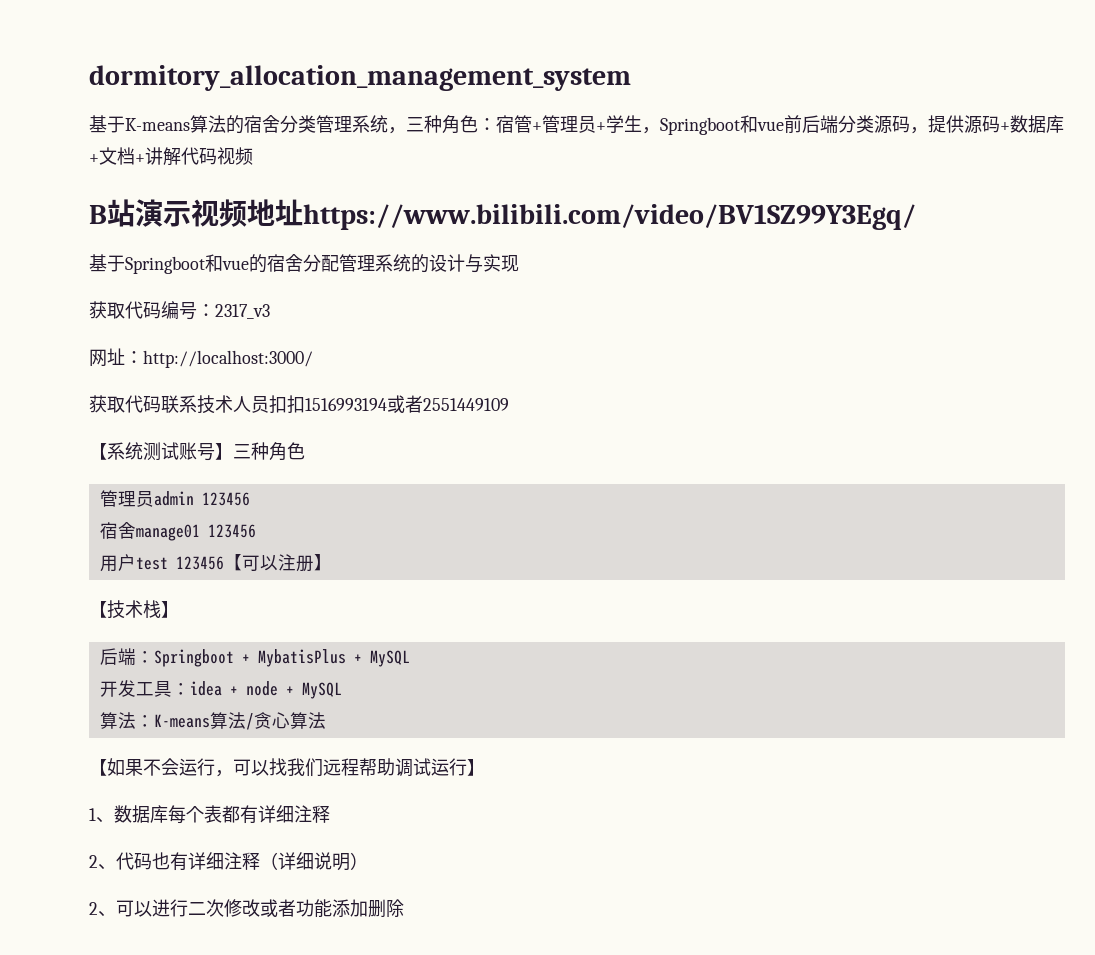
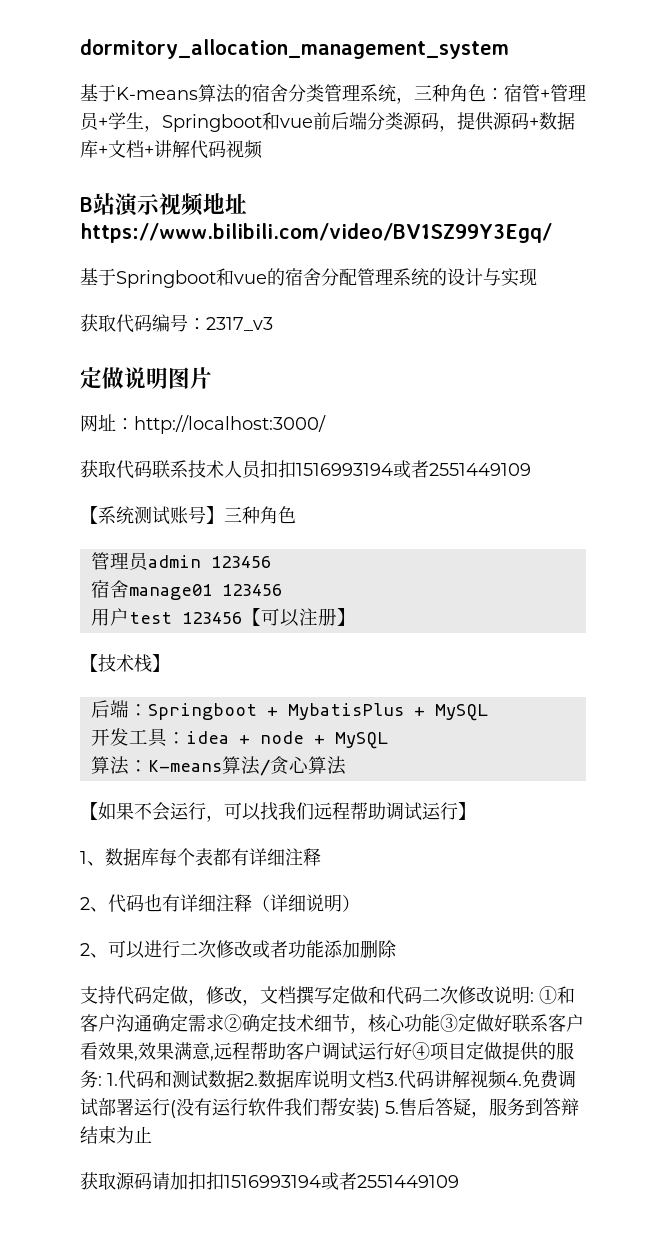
+ 定做说明图片
+ 支持代码定做，修改，文档撰写定做和代码二次修改说明: ①和客户沟通确定需求②确定技术细节，核心功能③定做好联系客户看效果,效果满意,远程帮助客户调试运行好④项目定做提供的服务: 1.代码和测试数据2.数据库说明文档3.代码讲解视频4.免费调试部署运行(没有运行软件我们帮安装) 5.售后答疑，服务到答辩结束为止
+ 获取源码请加扣扣1516993194或者2551449109

